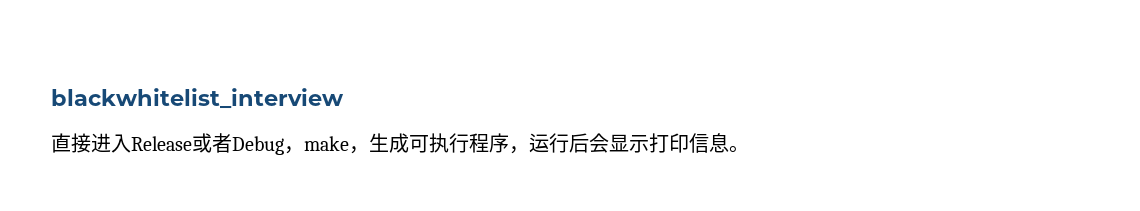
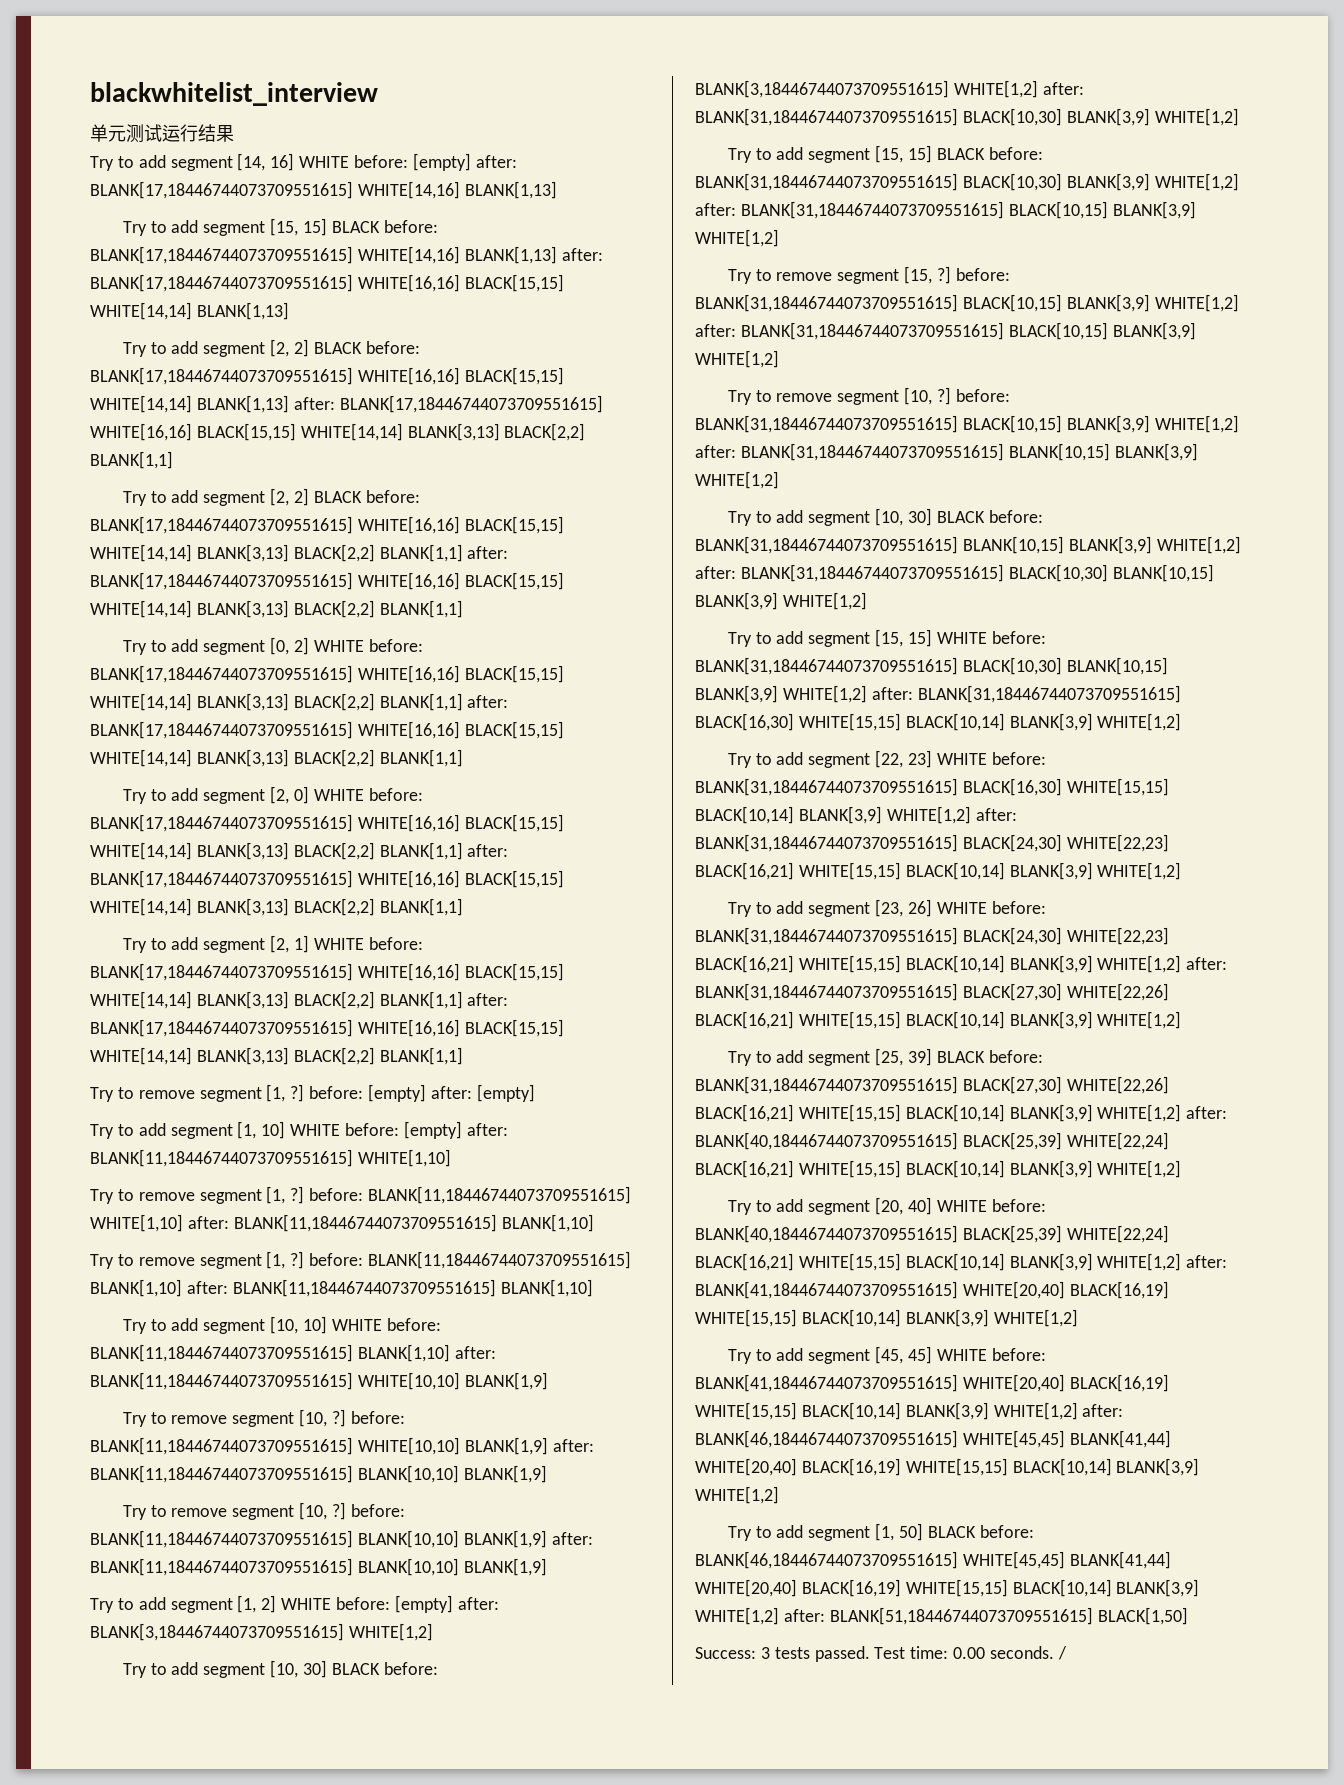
- 直接进入Release或者Debug，make，生成可执行程序，运行后会显示打印信息。
+ 单元测试运行结果
+ Try to add segment [14, 16] WHITE before: [empty] after: BLANK[17,18446744073709551615] WHITE[14,16] BLANK[1,13]
+ Try to add segment [15, 15] BLACK before: BLANK[17,18446744073709551615] WHITE[14,16] BLANK[1,13] after: BLANK[17,18446744073709551615] WHITE[16,16] BLACK[15,15] WHITE[14,14] BLANK[1,13]
+ Try to add segment [2, 2] BLACK before: BLANK[17,18446744073709551615] WHITE[16,16] BLACK[15,15] WHITE[14,14] BLANK[1,13] after: BLANK[17,18446744073709551615] WHITE[16,16] BLACK[15,15] WHITE[14,14] BLANK[3,13] BLACK[2,2] BLANK[1,1]
+ Try to add segment [2, 2] BLACK before: BLANK[17,18446744073709551615] WHITE[16,16] BLACK[15,15] WHITE[14,14] BLANK[3,13] BLACK[2,2] BLANK[1,1] after: BLANK[17,18446744073709551615] WHITE[16,16] BLACK[15,15] WHITE[14,14] BLANK[3,13] BLACK[2,2] BLANK[1,1]
+ Try to add segment [0, 2] WHITE before: BLANK[17,18446744073709551615] WHITE[16,16] BLACK[15,15] WHITE[14,14] BLANK[3,13] BLACK[2,2] BLANK[1,1] after: BLANK[17,18446744073709551615] WHITE[16,16] BLACK[15,15] WHITE[14,14] BLANK[3,13] BLACK[2,2] BLANK[1,1]
+ Try to add segment [2, 0] WHITE before: BLANK[17,18446744073709551615] WHITE[16,16] BLACK[15,15] WHITE[14,14] BLANK[3,13] BLACK[2,2] BLANK[1,1] after: BLANK[17,18446744073709551615] WHITE[16,16] BLACK[15,15] WHITE[14,14] BLANK[3,13] BLACK[2,2] BLANK[1,1]
+ Try to add segment [2, 1] WHITE before: BLANK[17,18446744073709551615] WHITE[16,16] BLACK[15,15] WHITE[14,14] BLANK[3,13] BLACK[2,2] BLANK[1,1] after: BLANK[17,18446744073709551615] WHITE[16,16] BLACK[15,15] WHITE[14,14] BLANK[3,13] BLACK[2,2] BLANK[1,1]
+ Try to remove segment [1, ?] before: [empty] after: [empty]
+ Try to add segment [1, 10] WHITE before: [empty] after: BLANK[11,18446744073709551615] WHITE[1,10]
+ Try to remove segment [1, ?] before: BLANK[11,18446744073709551615] WHITE[1,10] after: BLANK[11,18446744073709551615] BLANK[1,10]
+ Try to remove segment [1, ?] before: BLANK[11,18446744073709551615] BLANK[1,10] after: BLANK[11,18446744073709551615] BLANK[1,10]
+ Try to add segment [10, 10] WHITE before: BLANK[11,18446744073709551615] BLANK[1,10] after: BLANK[11,18446744073709551615] WHITE[10,10] BLANK[1,9]
+ Try to remove segment [10, ?] before: BLANK[11,18446744073709551615] WHITE[10,10] BLANK[1,9] after: BLANK[11,18446744073709551615] BLANK[10,10] BLANK[1,9]
+ Try to remove segment [10, ?] before: BLANK[11,18446744073709551615] BLANK[10,10] BLANK[1,9] after: BLANK[11,18446744073709551615] BLANK[10,10] BLANK[1,9]
+ Try to add segment [1, 2] WHITE before: [empty] after: BLANK[3,18446744073709551615] WHITE[1,2]
+ Try to add segment [10, 30] BLACK before: BLANK[3,18446744073709551615] WHITE[1,2] after: BLANK[31,18446744073709551615] BLACK[10,30] BLANK[3,9] WHITE[1,2]
+ Try to add segment [15, 15] BLACK before: BLANK[31,18446744073709551615] BLACK[10,30] BLANK[3,9] WHITE[1,2] after: BLANK[31,18446744073709551615] BLACK[10,15] BLANK[3,9] WHITE[1,2]
+ Try to remove segment [15, ?] before: BLANK[31,18446744073709551615] BLACK[10,15] BLANK[3,9] WHITE[1,2] after: BLANK[31,18446744073709551615] BLACK[10,15] BLANK[3,9] WHITE[1,2]
+ Try to remove segment [10, ?] before: BLANK[31,18446744073709551615] BLACK[10,15] BLANK[3,9] WHITE[1,2] after: BLANK[31,18446744073709551615] BLANK[10,15] BLANK[3,9] WHITE[1,2]
+ Try to add segment [10, 30] BLACK before: BLANK[31,18446744073709551615] BLANK[10,15] BLANK[3,9] WHITE[1,2] after: BLANK[31,18446744073709551615] BLACK[10,30] BLANK[10,15] BLANK[3,9] WHITE[1,2]
+ Try to add segment [15, 15] WHITE before: BLANK[31,18446744073709551615] BLACK[10,30] BLANK[10,15] BLANK[3,9] WHITE[1,2] after: BLANK[31,18446744073709551615] BLACK[16,30] WHITE[15,15] BLACK[10,14] BLANK[3,9] WHITE[1,2]
+ Try to add segment [22, 23] WHITE before: BLANK[31,18446744073709551615] BLACK[16,30] WHITE[15,15] BLACK[10,14] BLANK[3,9] WHITE[1,2] after: BLANK[31,18446744073709551615] BLACK[24,30] WHITE[22,23] BLACK[16,21] WHITE[15,15] BLACK[10,14] BLANK[3,9] WHITE[1,2]
+ Try to add segment [23, 26] WHITE before: BLANK[31,18446744073709551615] BLACK[24,30] WHITE[22,23] BLACK[16,21] WHITE[15,15] BLACK[10,14] BLANK[3,9] WHITE[1,2] after: BLANK[31,18446744073709551615] BLACK[27,30] WHITE[22,26] BLACK[16,21] WHITE[15,15] BLACK[10,14] BLANK[3,9] WHITE[1,2]
+ Try to add segment [25, 39] BLACK before: BLANK[31,18446744073709551615] BLACK[27,30] WHITE[22,26] BLACK[16,21] WHITE[15,15] BLACK[10,14] BLANK[3,9] WHITE[1,2] after: BLANK[40,18446744073709551615] BLACK[25,39] WHITE[22,24] BLACK[16,21] WHITE[15,15] BLACK[10,14] BLANK[3,9] WHITE[1,2]
+ Try to add segment [20, 40] WHITE before: BLANK[40,18446744073709551615] BLACK[25,39] WHITE[22,24] BLACK[16,21] WHITE[15,15] BLACK[10,14] BLANK[3,9] WHITE[1,2] after: BLANK[41,18446744073709551615] WHITE[20,40] BLACK[16,19] WHITE[15,15] BLACK[10,14] BLANK[3,9] WHITE[1,2]
+ Try to add segment [45, 45] WHITE before: BLANK[41,18446744073709551615] WHITE[20,40] BLACK[16,19] WHITE[15,15] BLACK[10,14] BLANK[3,9] WHITE[1,2] after: BLANK[46,18446744073709551615] WHITE[45,45] BLANK[41,44] WHITE[20,40] BLACK[16,19] WHITE[15,15] BLACK[10,14] BLANK[3,9] WHITE[1,2]
+ Try to add segment [1, 50] BLACK before: BLANK[46,18446744073709551615] WHITE[45,45] BLANK[41,44] WHITE[20,40] BLACK[16,19] WHITE[15,15] BLACK[10,14] BLANK[3,9] WHITE[1,2] after: BLANK[51,18446744073709551615] BLACK[1,50]
+ Success: 3 tests passed. Test time: 0.00 seconds. /

